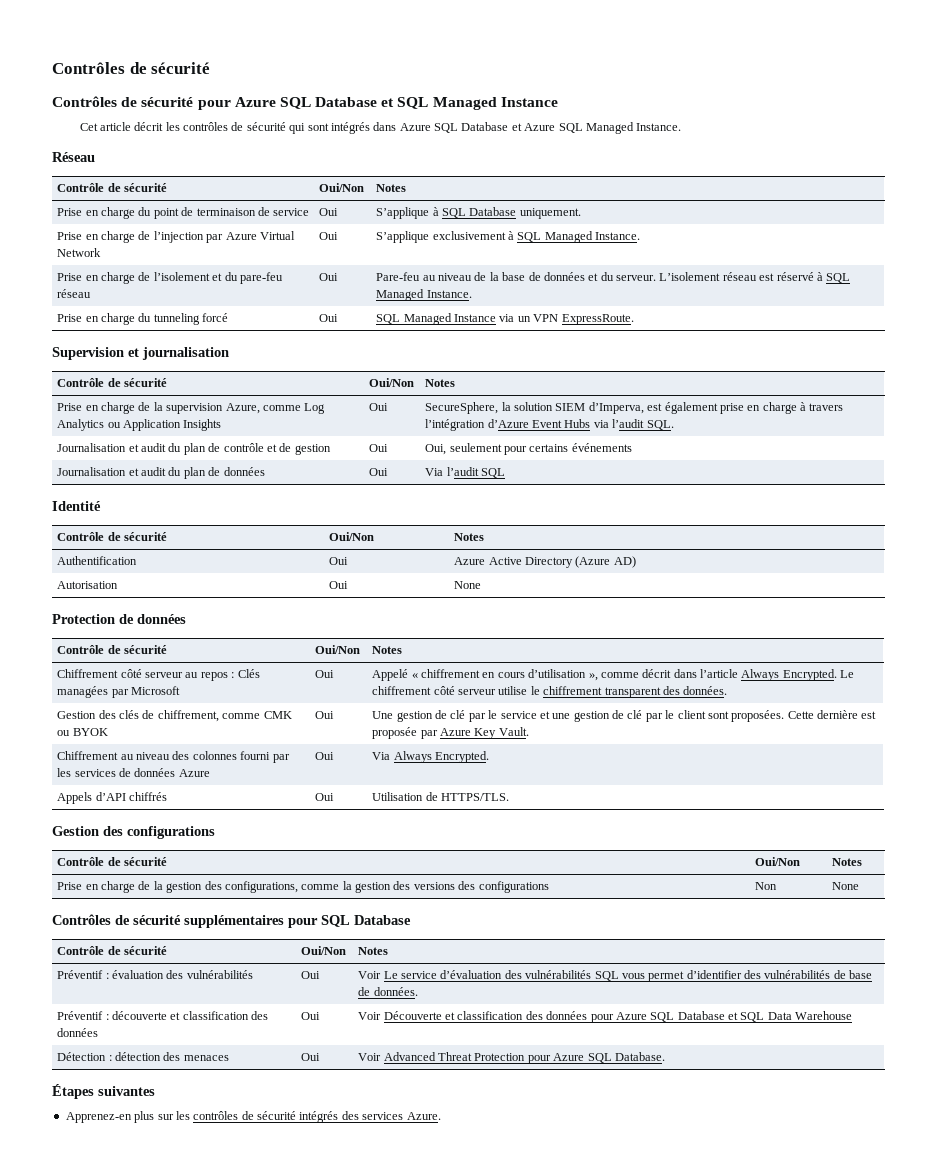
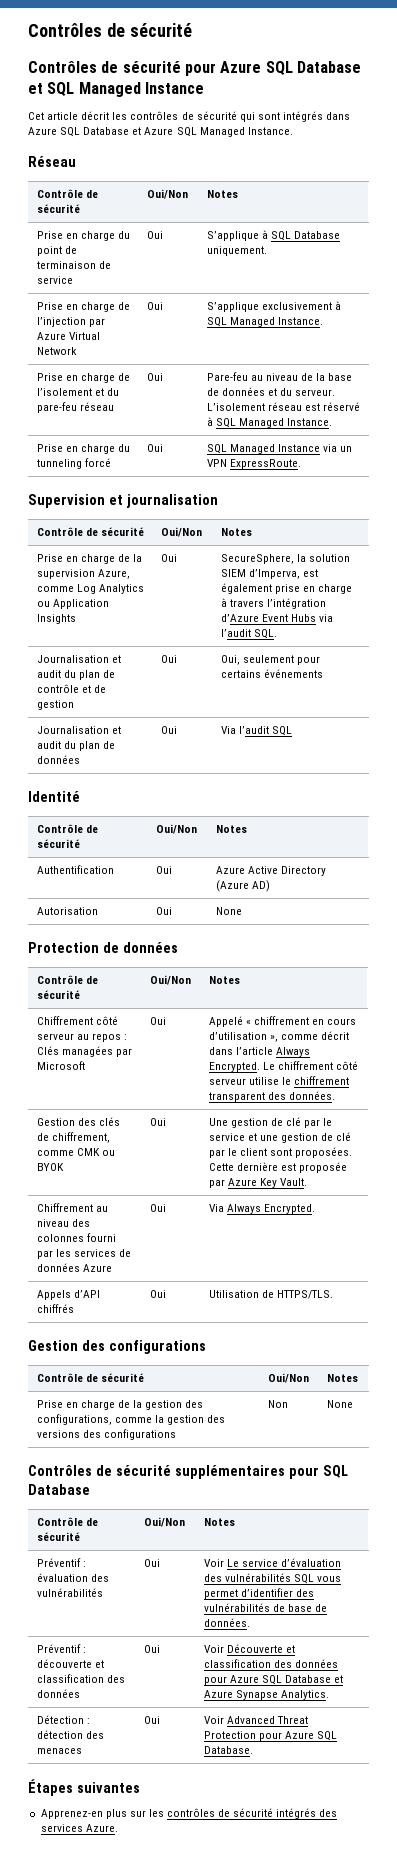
- Préventif : découverte et classification des données | Oui | Voir Découverte et classification des données pour Azure SQL Database et SQL Data Warehouse
+ Préventif : découverte et classification des données | Oui | Voir Découverte et classification des données pour Azure SQL Database et Azure Synapse Analytics.

